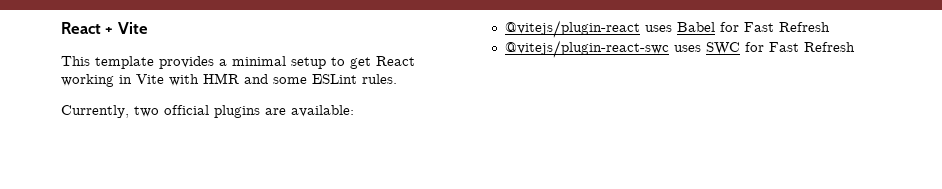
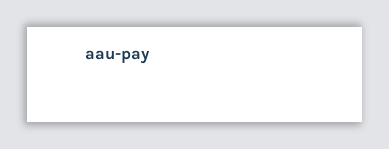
- React + Vite
- This template provides a minimal setup to get React working in Vite with HMR and some ESLint rules.
- Currently, two official plugins are available:
- @vitejs/plugin-react uses Babel for Fast Refresh
- @vitejs/plugin-react-swc uses SWC for Fast Refresh
+ aau-pay

